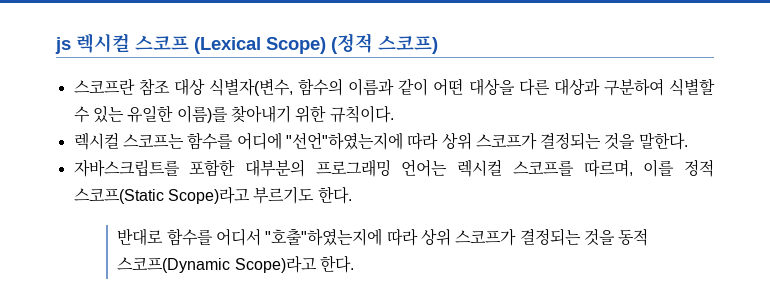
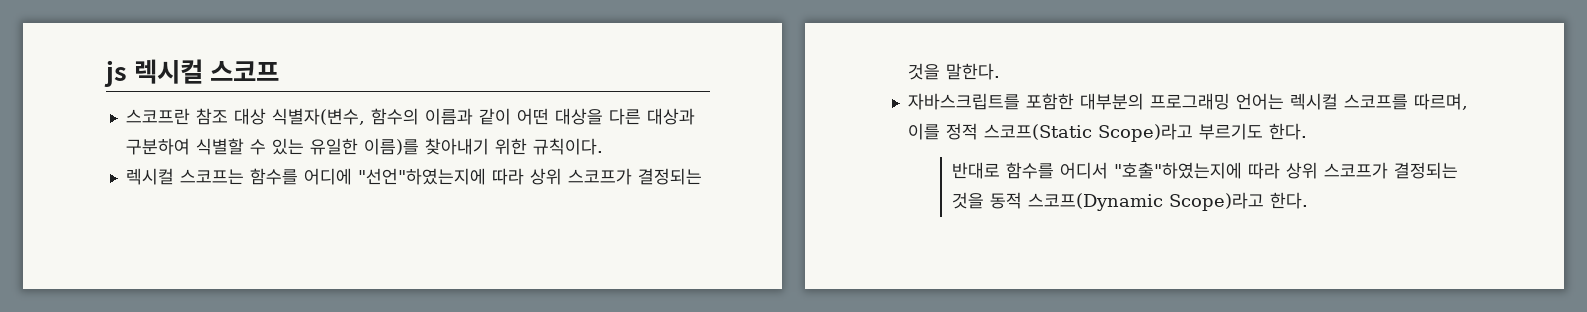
- js 렉시컬 스코프 (Lexical Scope) (정적 스코프)
+ js 렉시컬 스코프

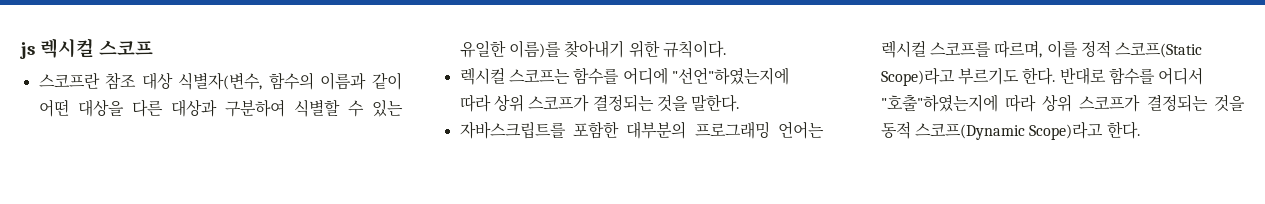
- 자바스크립트를 포함한 대부분의 프로그래밍 언어는 렉시컬 스코프를 따르며, 이를 정적 스코프(Static Scope)라고 부르기도 한다.
- 반대로 함수를 어디서 "호출"하였는지에 따라 상위 스코프가 결정되는 것을 동적 스코프(Dynamic Scope)라고 한다.
+ 자바스크립트를 포함한 대부분의 프로그래밍 언어는 렉시컬 스코프를 따르며, 이를 정적 스코프(Static Scope)라고 부르기도 한다. 반대로 함수를 어디서 "호출"하였는지에 따라 상위 스코프가 결정되는 것을 동적 스코프(Dynamic Scope)라고 한다.

